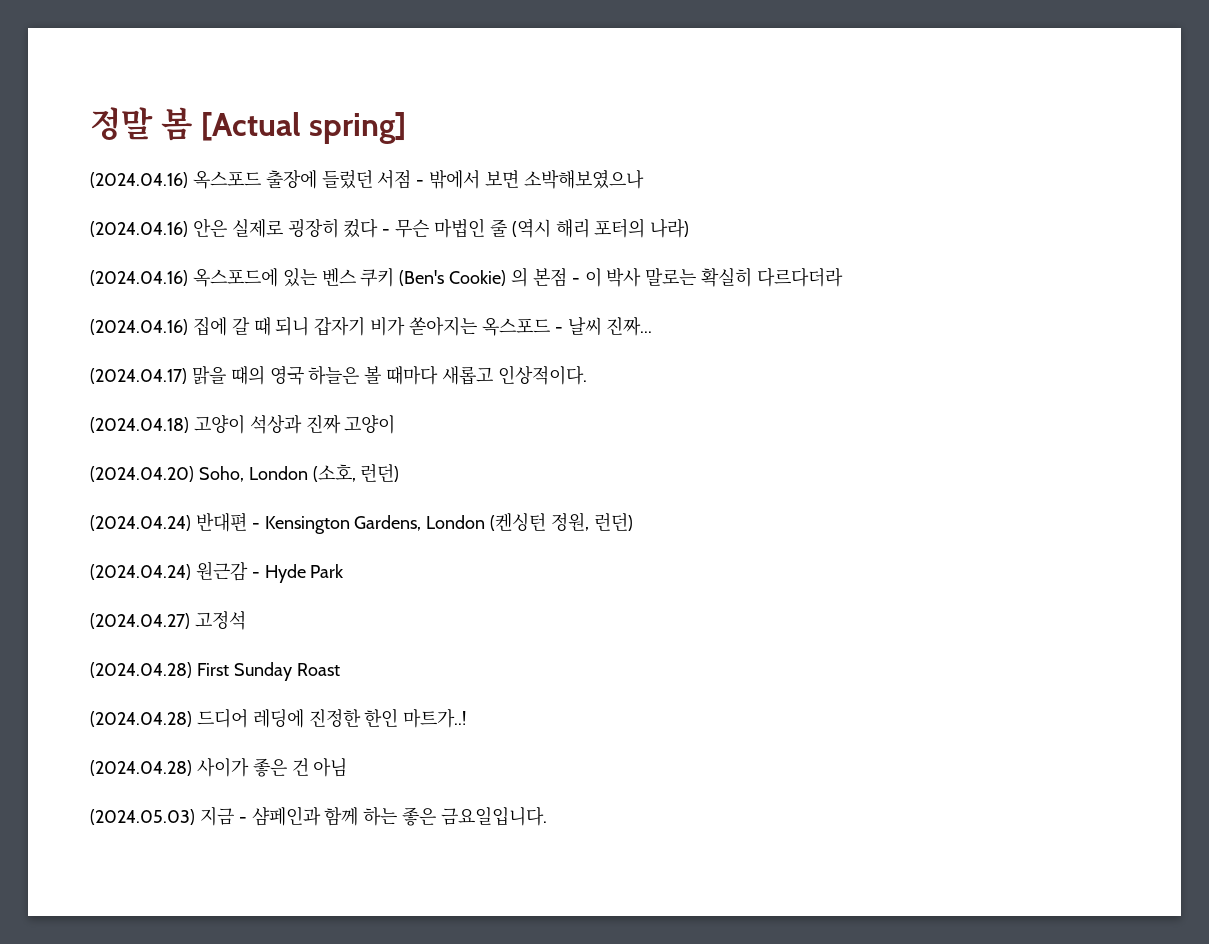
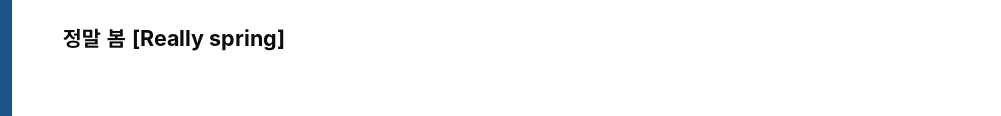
- 정말 봄 [Actual spring]
+ 정말 봄 [Really spring]
- (2024.04.16) 옥스포드 출장에 들렀던 서점 - 밖에서 보면 소박해보였으나
- (2024.04.16) 안은 실제로 굉장히 컸다 - 무슨 마법인 줄 (역시 해리 포터의 나라)
- (2024.04.16) 옥스포드에 있는 벤스 쿠키 (Ben's Cookie) 의 본점 - 이 박사 말로는 확실히 다르다더라
- (2024.04.16) 집에 갈 때 되니 갑자기 비가 쏟아지는 옥스포드 - 날씨 진짜...
- (2024.04.17) 맑을 때의 영국 하늘은 볼 때마다 새롭고 인상적이다.
- (2024.04.18) 고양이 석상과 진짜 고양이
- (2024.04.20) Soho, London (소호, 런던)
- (2024.04.24) 반대편 - Kensington Gardens, London (켄싱턴 정원, 런던)
- (2024.04.24) 원근감 - Hyde Park
- (2024.04.27) 고정석
- (2024.04.28) First Sunday Roast
- (2024.04.28) 드디어 레딩에 진정한 한인 마트가..!
- (2024.04.28) 사이가 좋은 건 아님
- (2024.05.03) 지금 - 샴페인과 함께 하는 좋은 금요일입니다.

